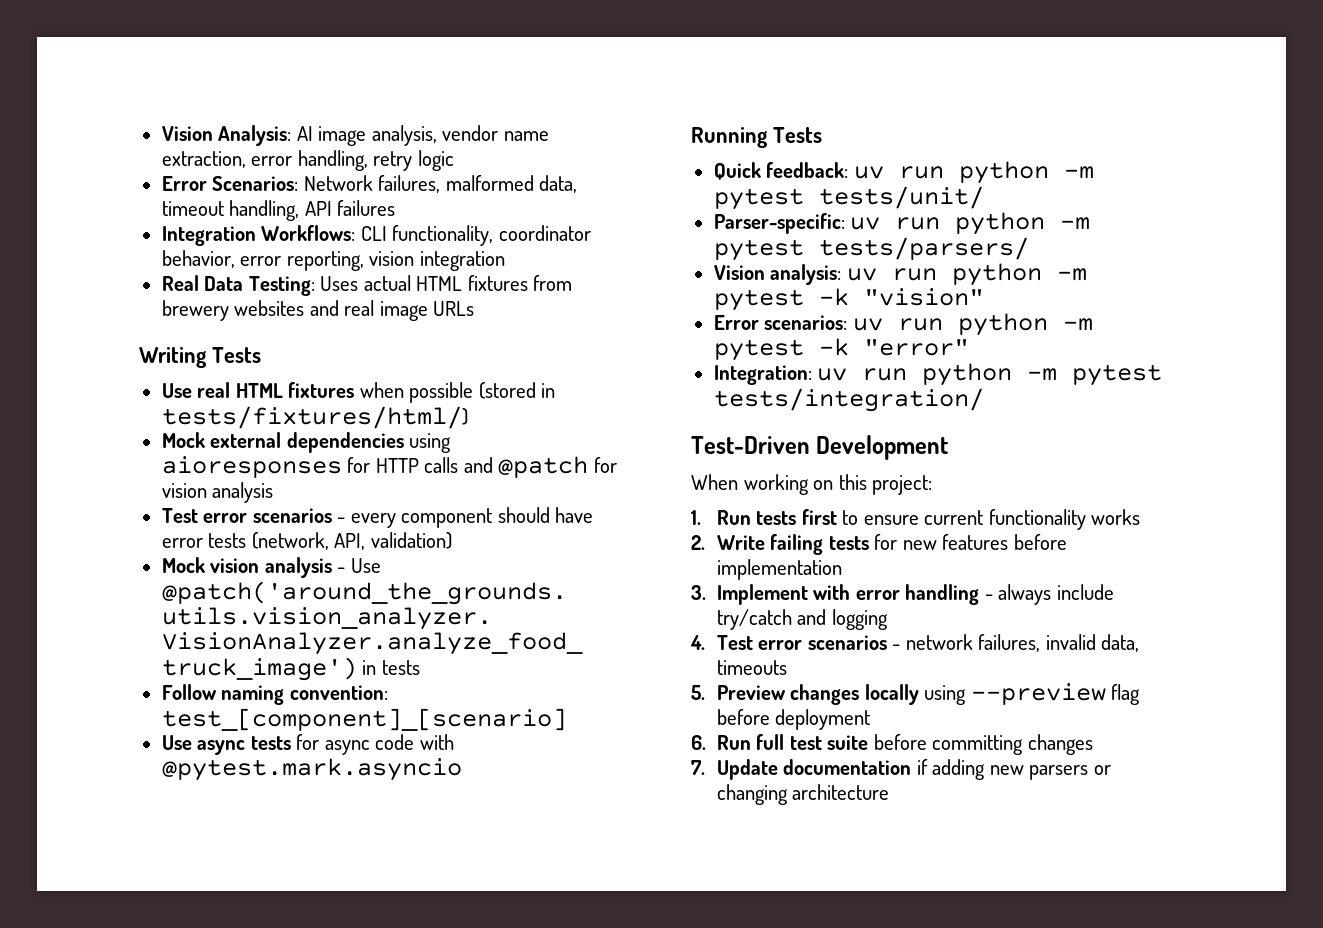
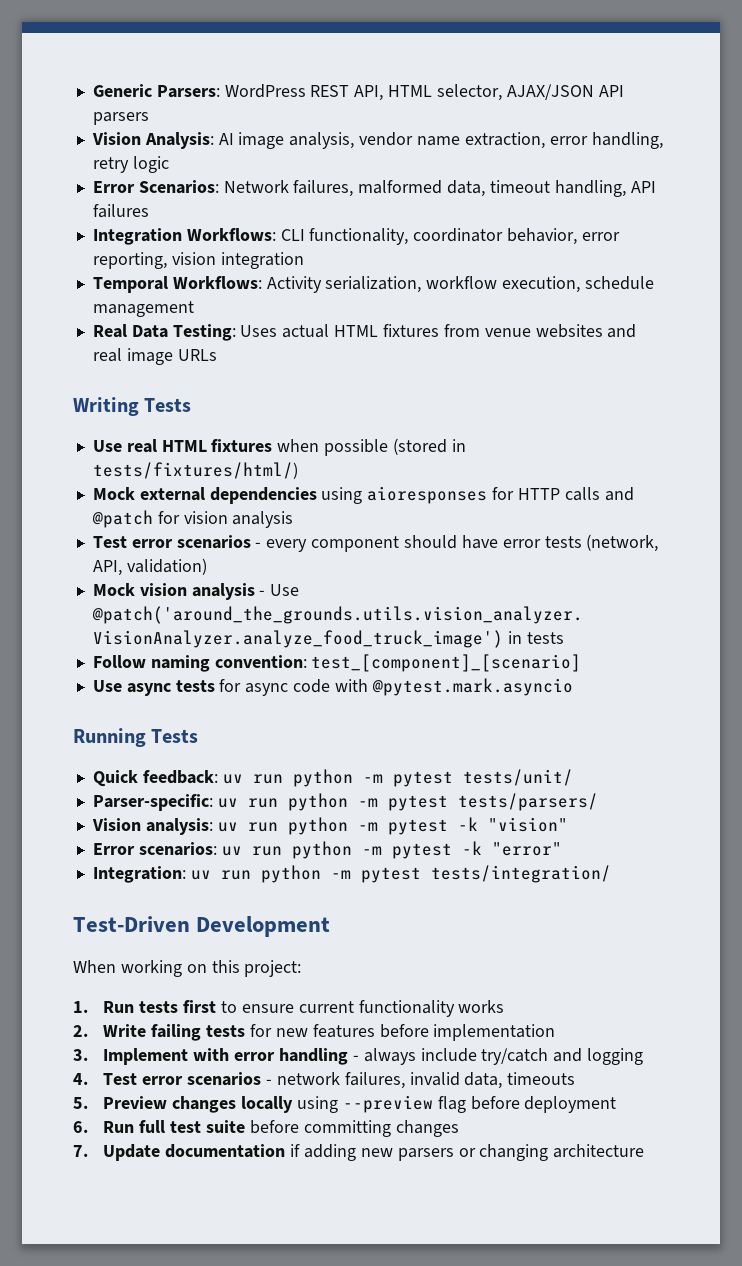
+ Generic Parsers: WordPress REST API, HTML selector, AJAX/JSON API parsers
+ Temporal Workflows: Activity serialization, workflow execution, schedule management
- Real Data Testing: Uses actual HTML fixtures from brewery websites and real image URLs
+ Real Data Testing: Uses actual HTML fixtures from venue websites and real image URLs

